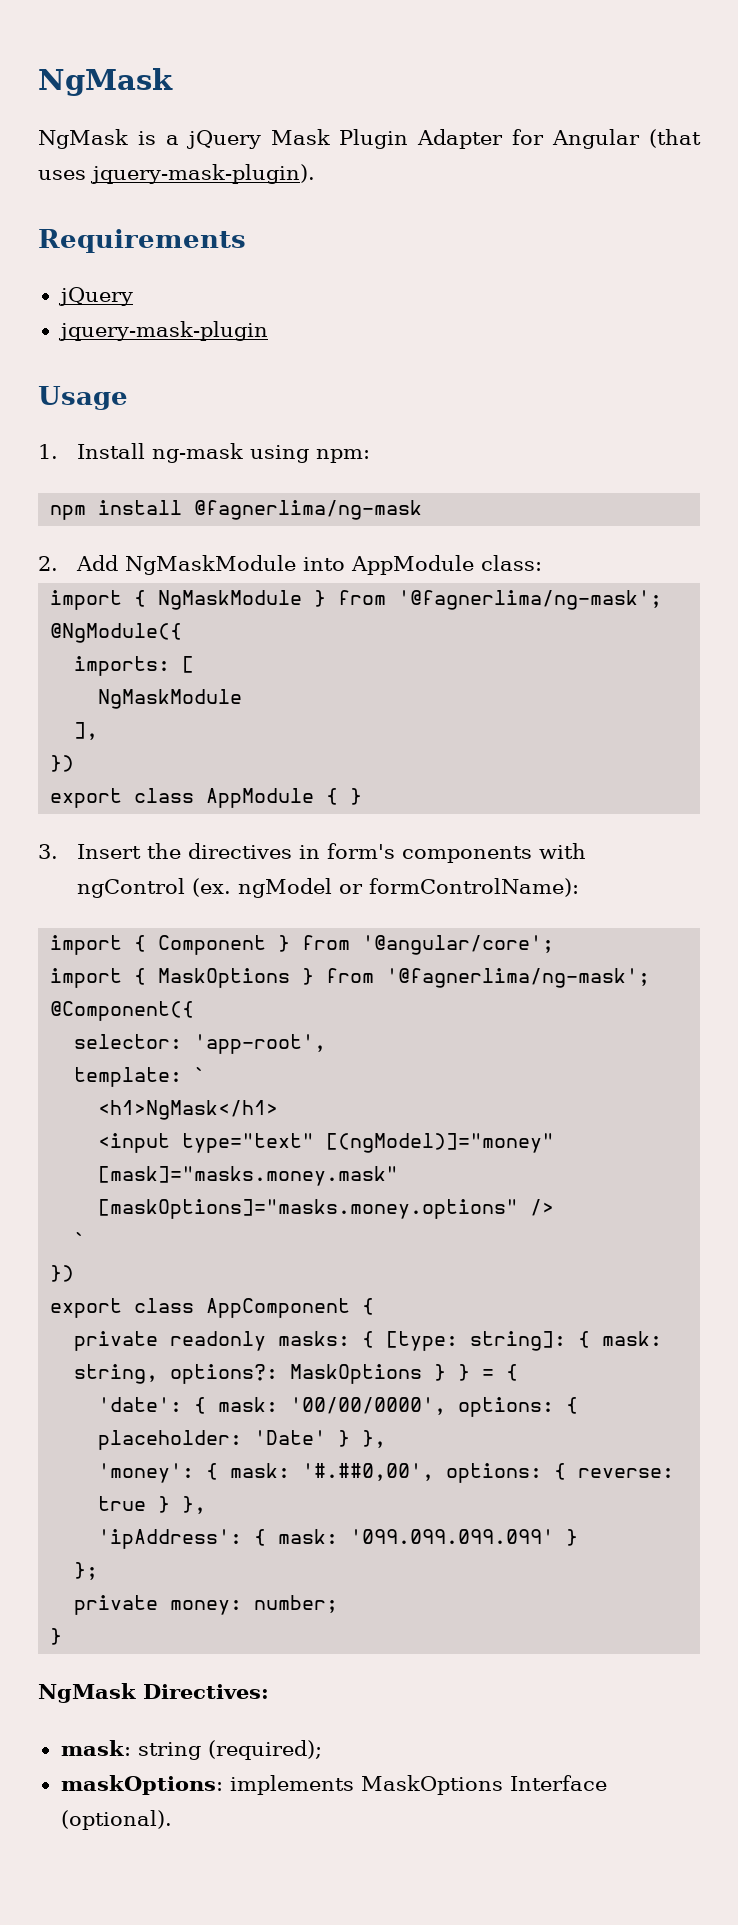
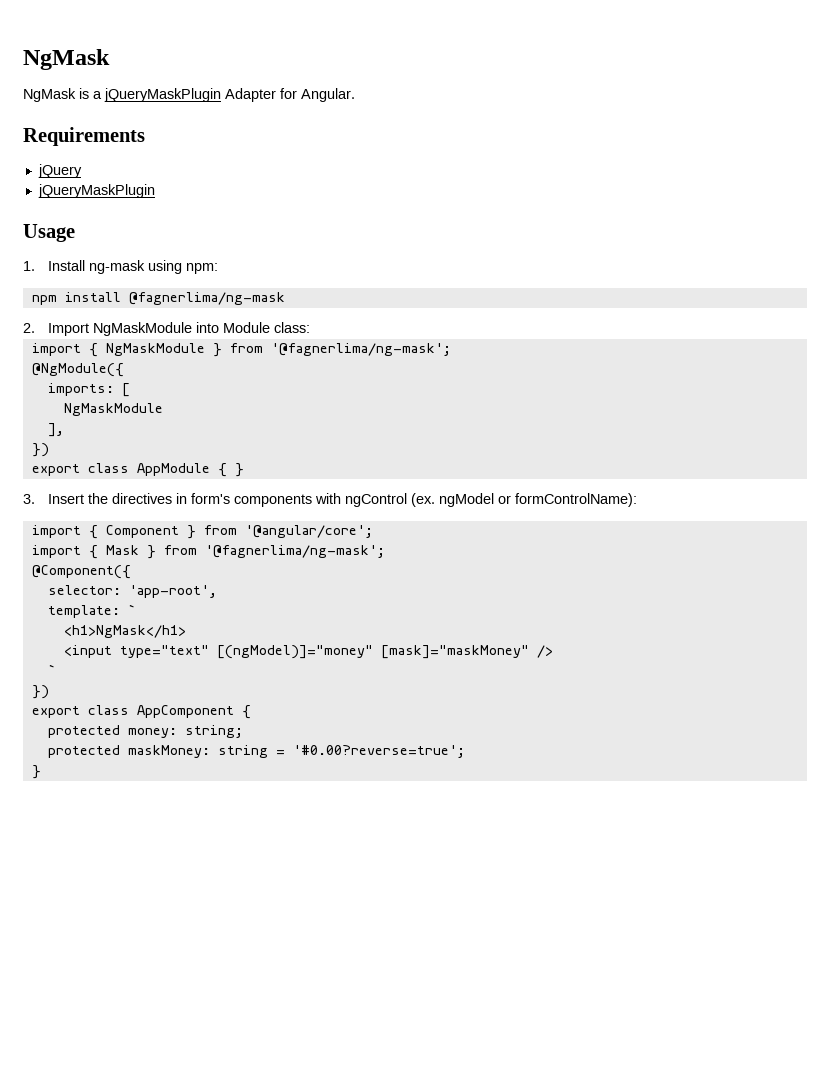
- NgMask is a jQuery Mask Plugin Adapter for Angular (that uses jquery-mask-plugin).
+ NgMask is a jQueryMaskPlugin Adapter for Angular.
  Requirements
  jQuery
- jquery-mask-plugin
+ jQueryMaskPlugin
- 2. Add NgMaskModule into AppModule class:
+ 2. Import NgMaskModule into Module class:
- import { MaskOptions } from '@fagnerlima/ng-mask';
+ import { Mask } from '@fagnerlima/ng-mask';
- <input type="text" [(ngModel)]="money" [mask]="masks.money.mask" [maskOptions]="masks.money.options" />
+ <input type="text" [(ngModel)]="money" [mask]="maskMoney" />
- private readonly masks: { [type: string]: { mask: string, options?: MaskOptions } } = {
- 'date': { mask: '00/00/0000', options: { placeholder: 'Date' } },
- 'money': { mask: '#.##0,00', options: { reverse: true } },
- 'ipAddress': { mask: '099.099.099.099' }
- };
- private money: number;
+ protected money: string;
+ protected maskMoney: string = '#0.00?reverse=true';
  }
- NgMask Directives:
- mask: string (required);
- maskOptions: implements MaskOptions Interface (optional).

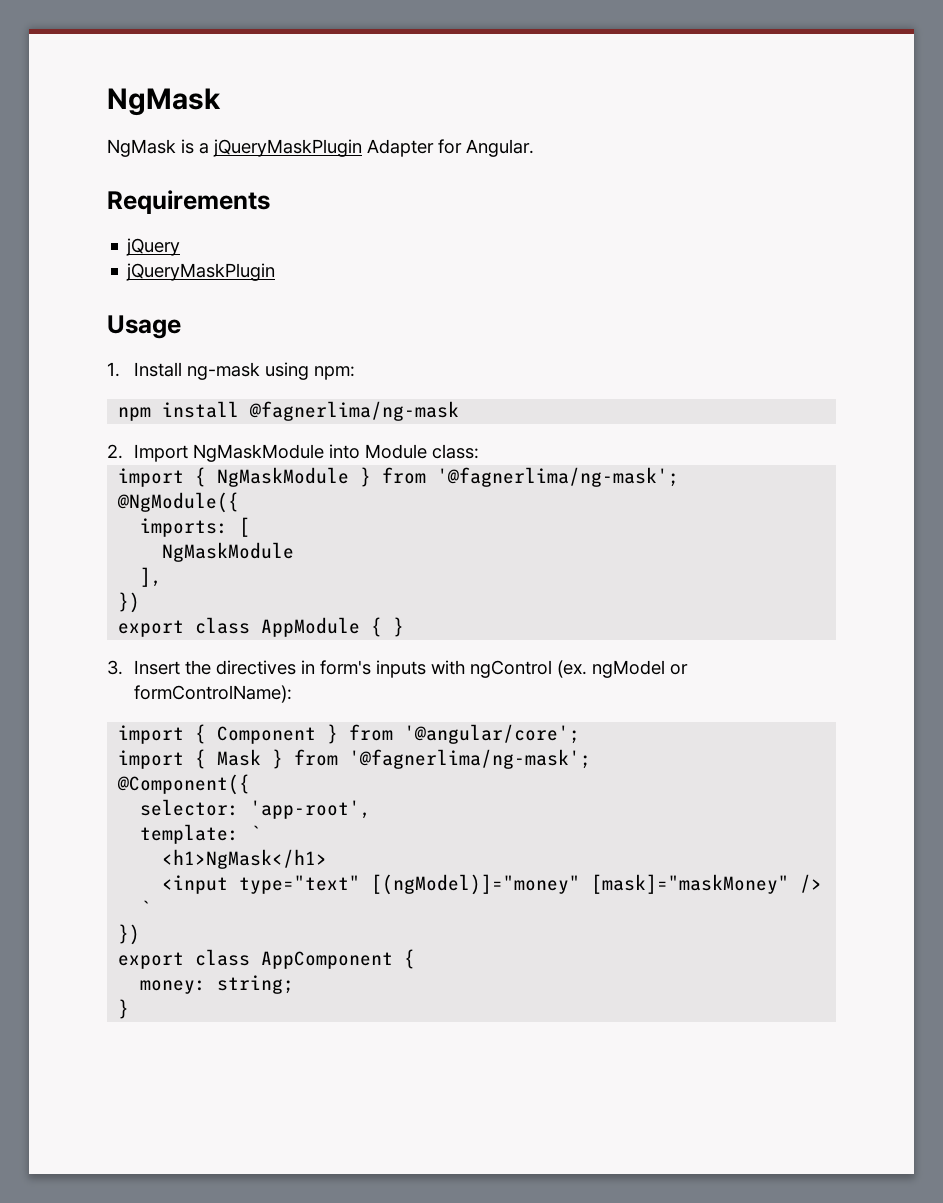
- 3. Insert the directives in form's components with ngControl (ex. ngModel or formControlName):
+ 3. Insert the directives in form's inputs with ngControl (ex. ngModel or formControlName):
- protected money: string;
+ money: string;
- protected maskMoney: string = '#0.00?reverse=true';

